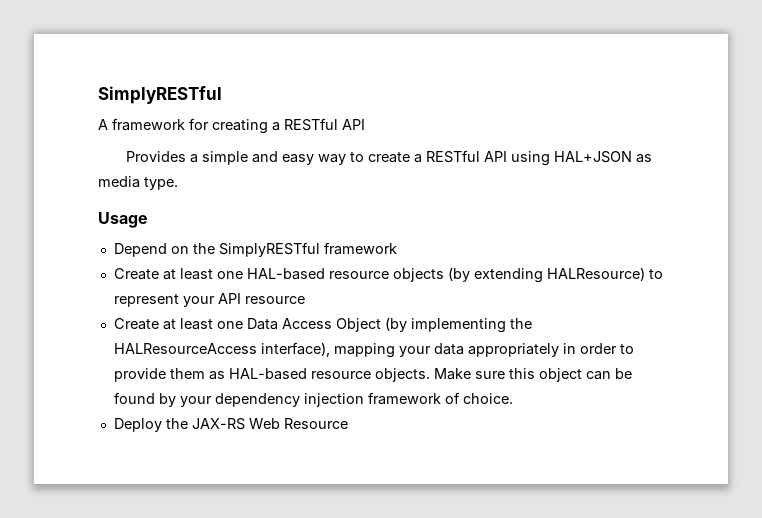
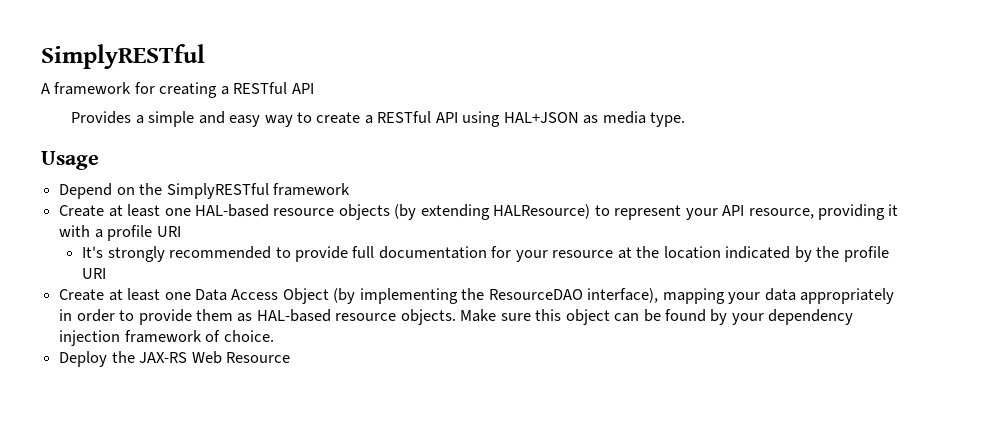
- Create at least one HAL-based resource objects (by extending HALResource) to represent your API resource
+ Create at least one HAL-based resource objects (by extending HALResource) to represent your API resource, providing it with a profile URI
+ It's strongly recommended to provide full documentation for your resource at the location indicated by the profile URI
- Create at least one Data Access Object (by implementing the HALResourceAccess interface), mapping your data appropriately in order to provide them as HAL-based resource objects.
+ Create at least one Data Access Object (by implementing the ResourceDAO interface), mapping your data appropriately in order to provide them as HAL-based resource objects.

